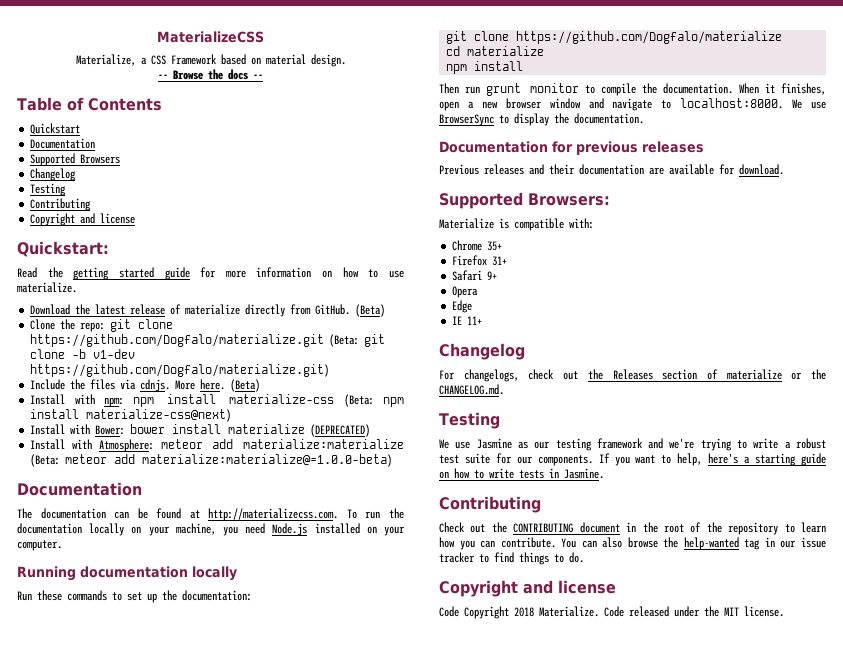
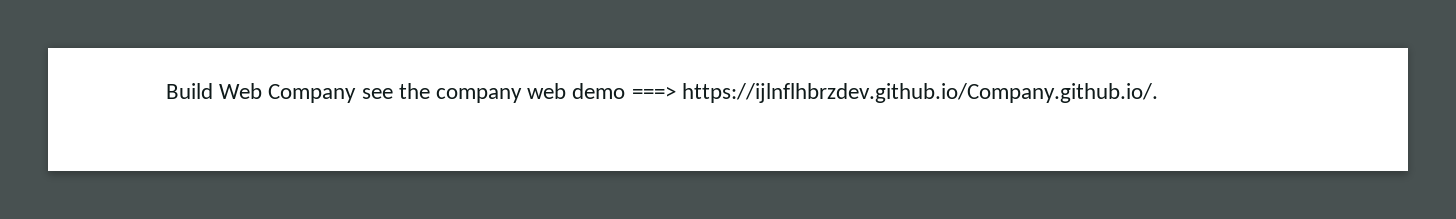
- MaterializeCSS
- Materialize, a CSS Framework based on material design.
- -- Browse the docs --
- Table of Contents
- Quickstart
- Documentation
- Supported Browsers
- Changelog
- Testing
- Contributing
- Copyright and license
- Quickstart:
- Read the getting started guide for more information on how to use materialize.
- Download the latest release of materialize directly from GitHub. (Beta)
- Clone the repo: git clone https://github.com/Dogfalo/materialize.git (Beta: git clone -b v1-dev https://github.com/Dogfalo/materialize.git)
- Include the files via cdnjs. More here. (Beta)
- Install with npm: npm install materialize-css (Beta: npm install materialize-css@next)
- Install with Bower: bower install materialize (DEPRECATED)
- Install with Atmosphere: meteor add materialize:materialize (Beta: meteor add materialize:materialize@=1.0.0-beta)
- Documentation
- The documentation can be found at http://materializecss.com. To run the documentation locally on your machine, you need Node.js installed on your computer.
- Running documentation locally
- Run these commands to set up the documentation:
- git clone https://github.com/Dogfalo/materialize
- cd materialize
- npm install
- Then run grunt monitor to compile the documentation. When it finishes, open a new browser window and navigate to localhost:8000. We use BrowserSync to display the documentation.
- Documentation for previous releases
- Previous releases and their documentation are available for download.
- Supported Browsers:
- Materialize is compatible with:
- Chrome 35+
- Firefox 31+
- Safari 9+
- Opera
- Edge
- IE 11+
- Changelog
- For changelogs, check out the Releases section of materialize or the CHANGELOG.md.
- Testing
- We use Jasmine as our testing framework and we're trying to write a robust test suite for our components. If you want to help, here's a starting guide on how to write tests in Jasmine.
- Contributing
- Check out the CONTRIBUTING document in the root of the repository to learn how you can contribute. You can also browse the help-wanted tag in our issue tracker to find things to do.
- Copyright and license
- Code Copyright 2018 Materialize. Code released under the MIT license.
+ Build Web Company see the company web demo ===> https://ijlnflhbrzdev.github.io/Company.github.io/.

